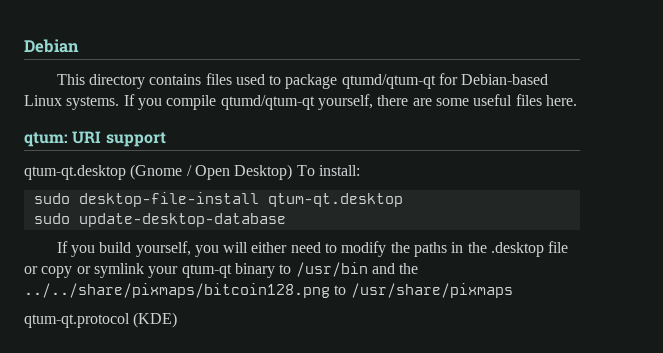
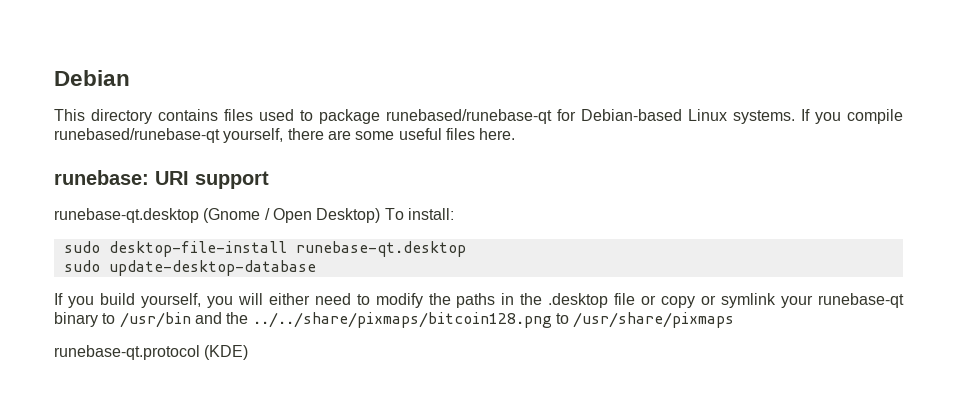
- This directory contains files used to package qtumd/qtum-qt for Debian-based Linux systems.
+ This directory contains files used to package runebased/runebase-qt for Debian-based Linux systems.
- If you compile qtumd/qtum-qt yourself, there are some useful files here.
+ If you compile runebased/runebase-qt yourself, there are some useful files here.
- qtum: URI support
+ runebase: URI support
- qtum-qt.desktop (Gnome / Open Desktop) To install:
+ runebase-qt.desktop (Gnome / Open Desktop) To install:
- sudo desktop-file-install qtum-qt.desktop
+ sudo desktop-file-install runebase-qt.desktop
- If you build yourself, you will either need to modify the paths in the .desktop file or copy or symlink your qtum-qt binary to /usr/bin and the ../../share/pixmaps/bitcoin128.png to /usr/share/pixmaps
+ If you build yourself, you will either need to modify the paths in the .desktop file or copy or symlink your runebase-qt binary to /usr/bin and the ../../share/pixmaps/bitcoin128.png to /usr/share/pixmaps
- qtum-qt.protocol (KDE)
+ runebase-qt.protocol (KDE)

